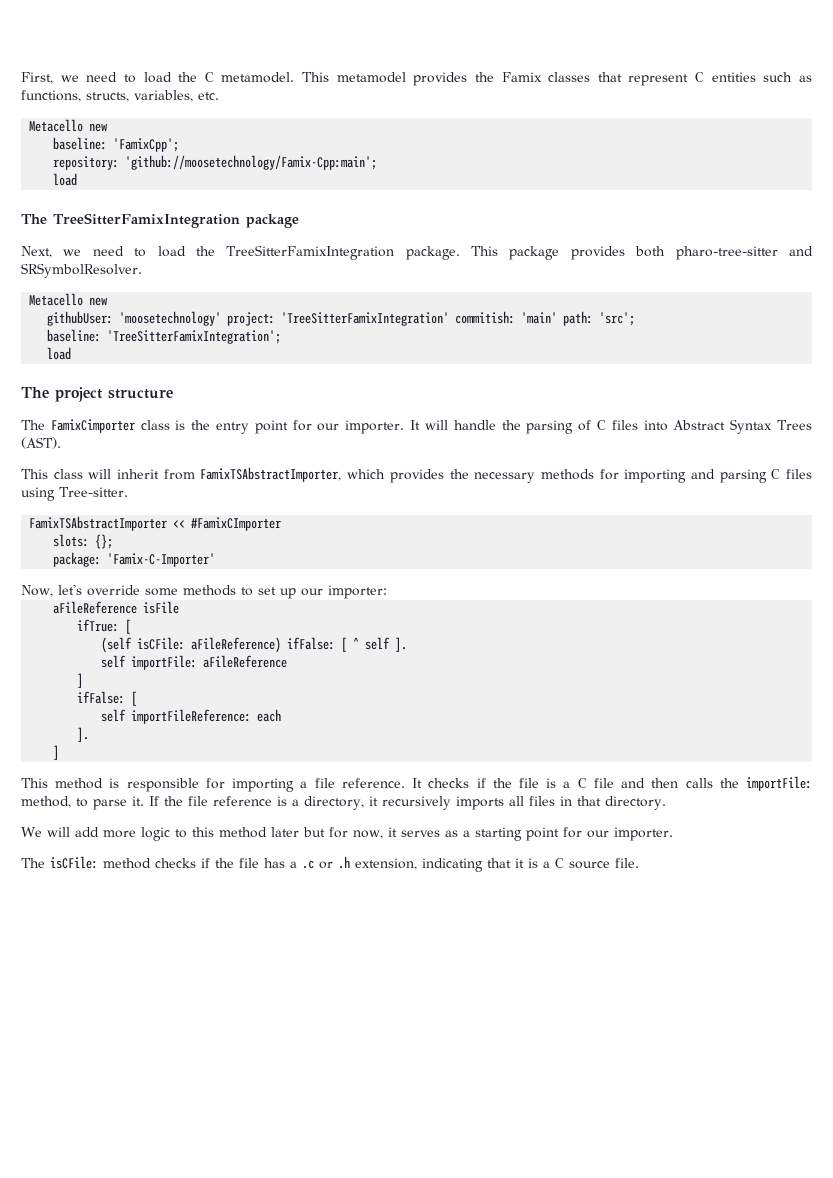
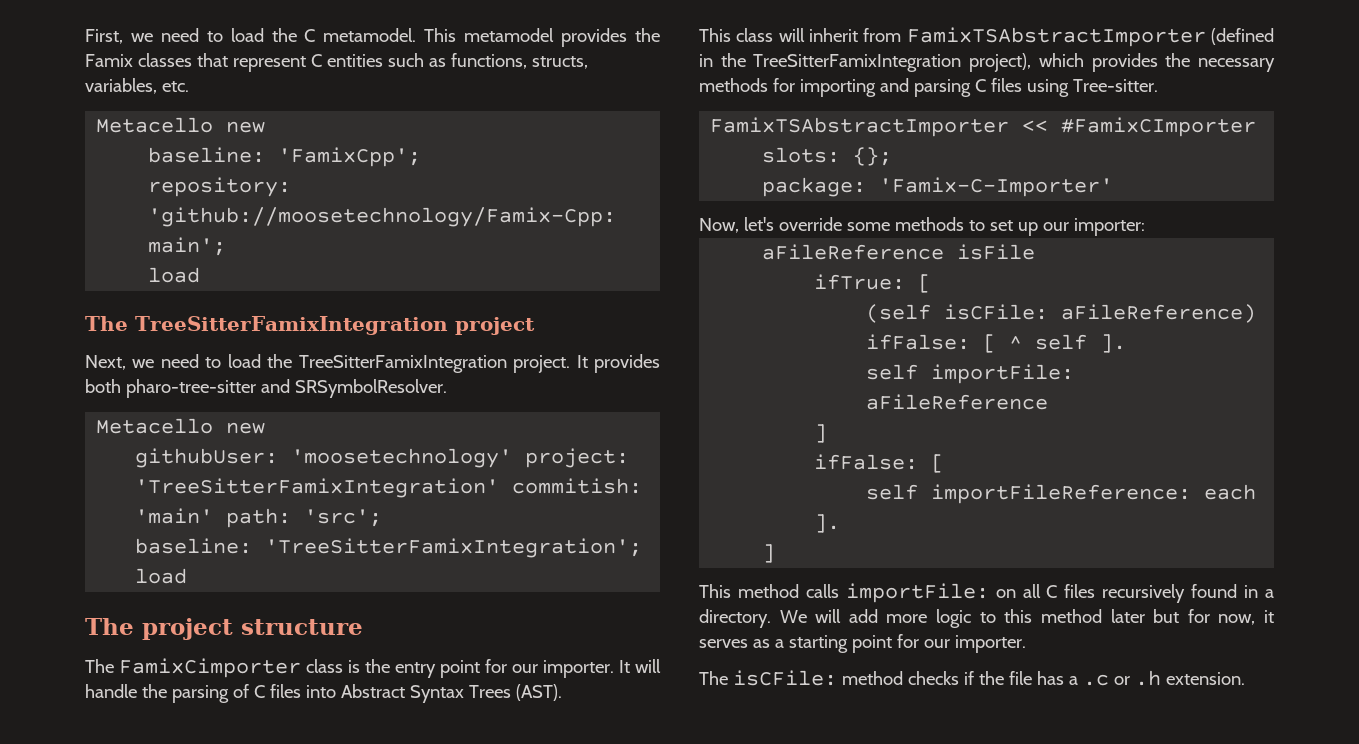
- The TreeSitterFamixIntegration package
+ The TreeSitterFamixIntegration project
- Next, we need to load the TreeSitterFamixIntegration package. This package provides both pharo-tree-sitter and SRSymbolResolver.
+ Next, we need to load the TreeSitterFamixIntegration project. It provides both pharo-tree-sitter and SRSymbolResolver.
- This class will inherit from FamixTSAbstractImporter, which provides the necessary methods for importing and parsing C files using Tree-sitter.
+ This class will inherit from FamixTSAbstractImporter (defined in the TreeSitterFamixIntegration project), which provides the necessary methods for importing and parsing C files using Tree-sitter.
- This method is responsible for importing a file reference. It checks if the file is a C file and then calls the importFile: method, to parse it. If the file reference is a directory, it recursively imports all files in that directory.
- We will add more logic to this method later but for now, it serves as a starting point for our importer.
+ This method calls importFile: on all C files recursively found in a directory. We will add more logic to this method later but for now, it serves as a starting point for our importer.
- The isCFile: method checks if the file has a .c or .h extension, indicating that it is a C source file.
+ The isCFile: method checks if the file has a .c or .h extension.

